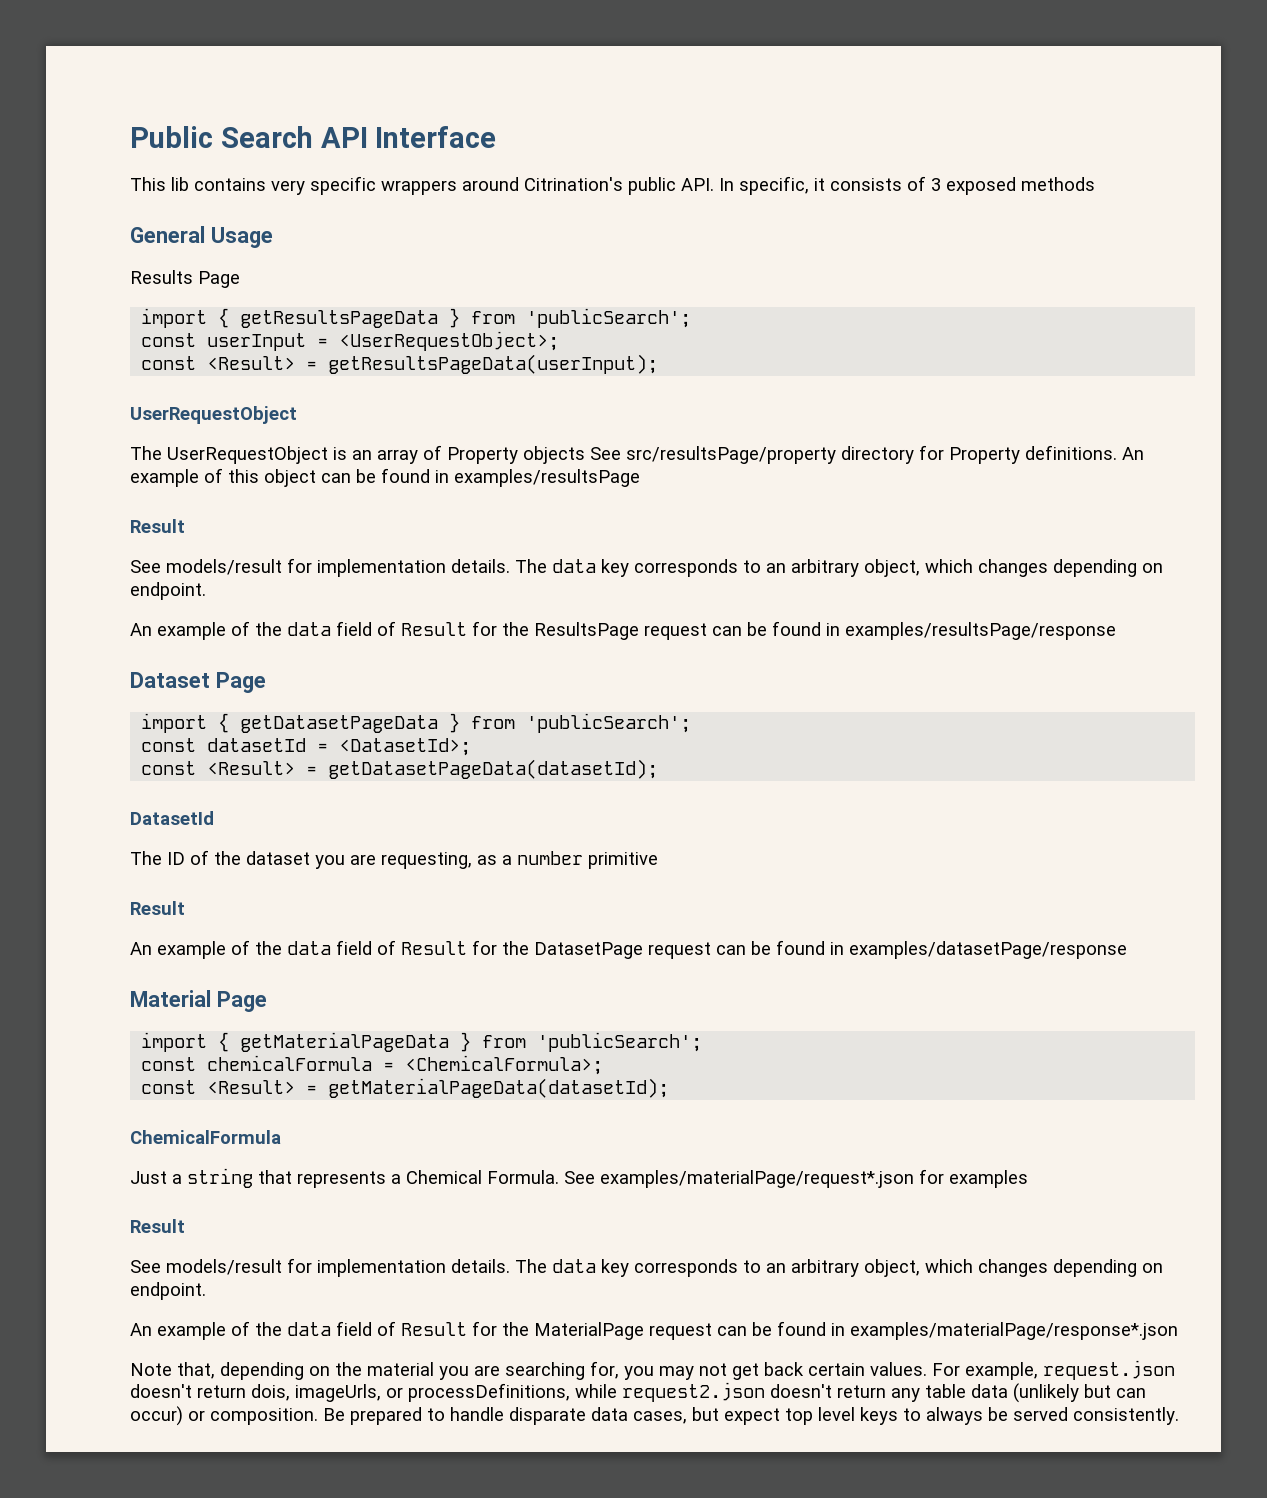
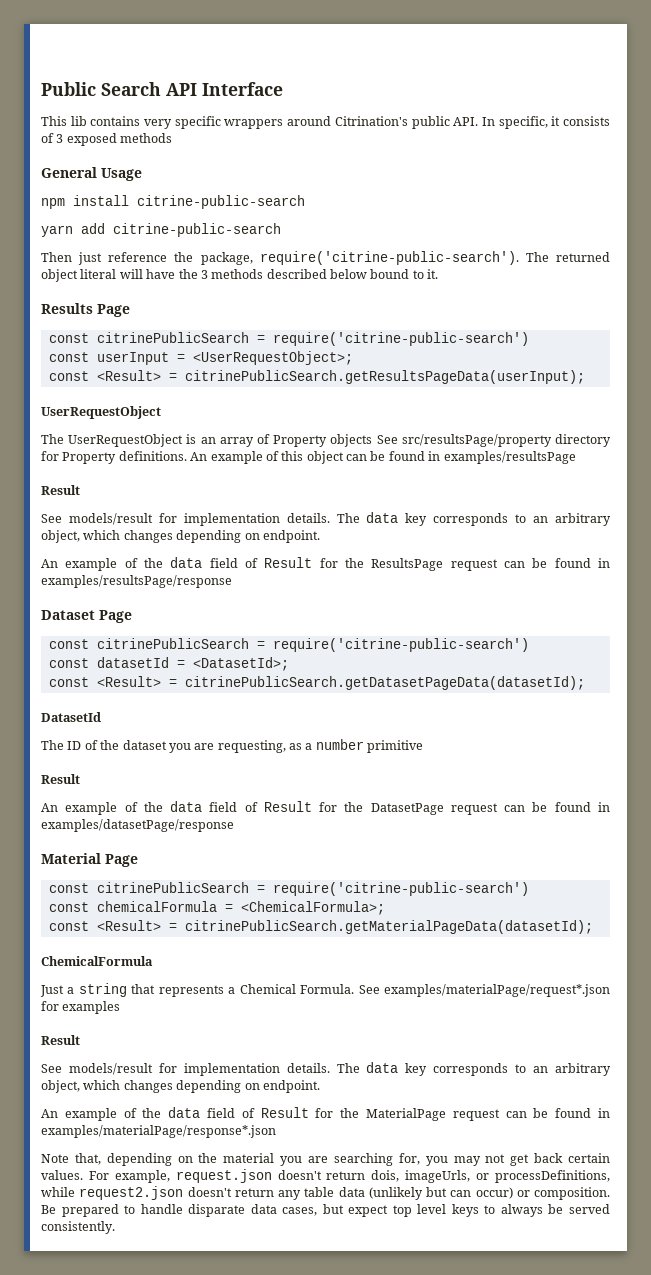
+ npm install citrine-public-search
+ yarn add citrine-public-search
+ Then just reference the package, require('citrine-public-search'). The returned object literal will have the 3 methods described below bound to it.
  Results Page
- import { getResultsPageData } from 'publicSearch';
+ const citrinePublicSearch = require('citrine-public-search')
- const <Result> = getResultsPageData(userInput);
+ const <Result> = citrinePublicSearch.getResultsPageData(userInput);
  Dataset Page
- import { getDatasetPageData } from 'publicSearch';
+ const citrinePublicSearch = require('citrine-public-search')
- const <Result> = getDatasetPageData(datasetId);
+ const <Result> = citrinePublicSearch.getDatasetPageData(datasetId);
  Material Page
- import { getMaterialPageData } from 'publicSearch';
+ const citrinePublicSearch = require('citrine-public-search')
- const <Result> = getMaterialPageData(datasetId);
+ const <Result> = citrinePublicSearch.getMaterialPageData(datasetId);

